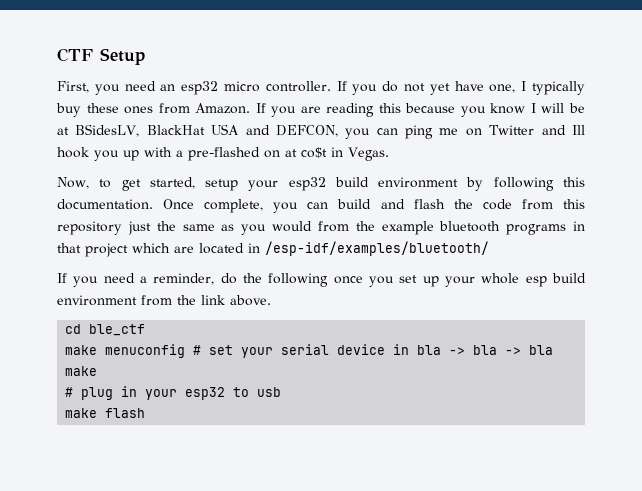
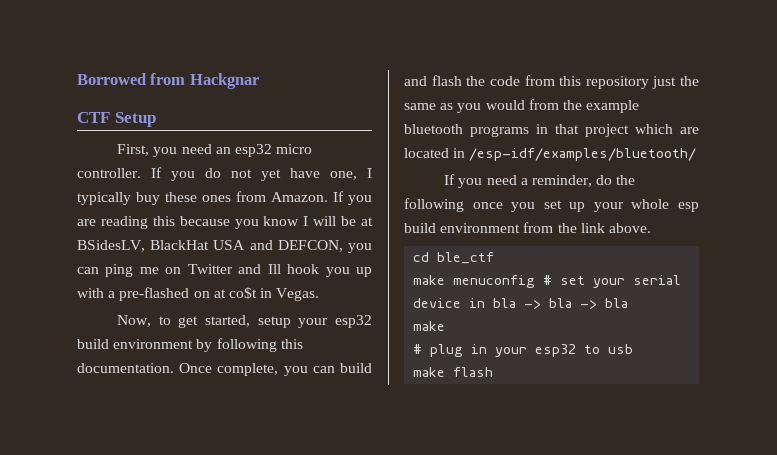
+ Borrowed from Hackgnar

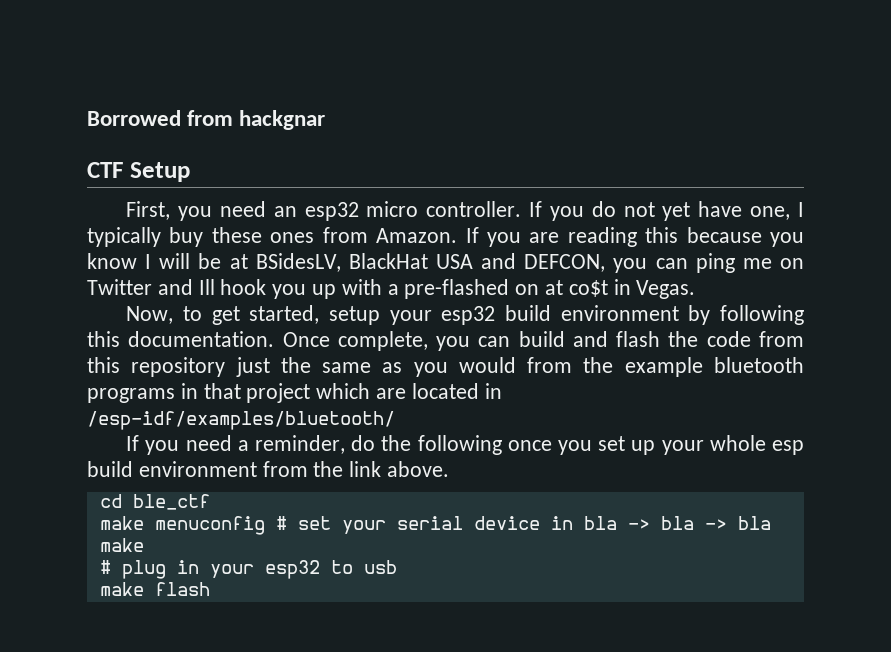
- Borrowed from Hackgnar
+ Borrowed from hackgnar

